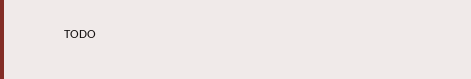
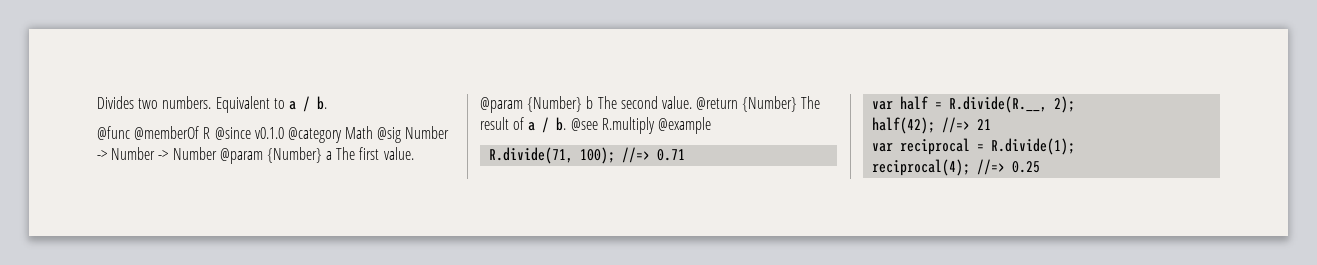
- TODO
+ Divides two numbers. Equivalent to a / b.
+ @func @memberOf R @since v0.1.0 @category Math @sig Number -> Number -> Number @param {Number} a The first value. @param {Number} b The second value. @return {Number} The result of a / b. @see R.multiply @example
+ R.divide(71, 100); //=> 0.71
+ var half = R.divide(R.__, 2);
+ half(42); //=> 21
+ var reciprocal = R.divide(1);
+ reciprocal(4); //=> 0.25

